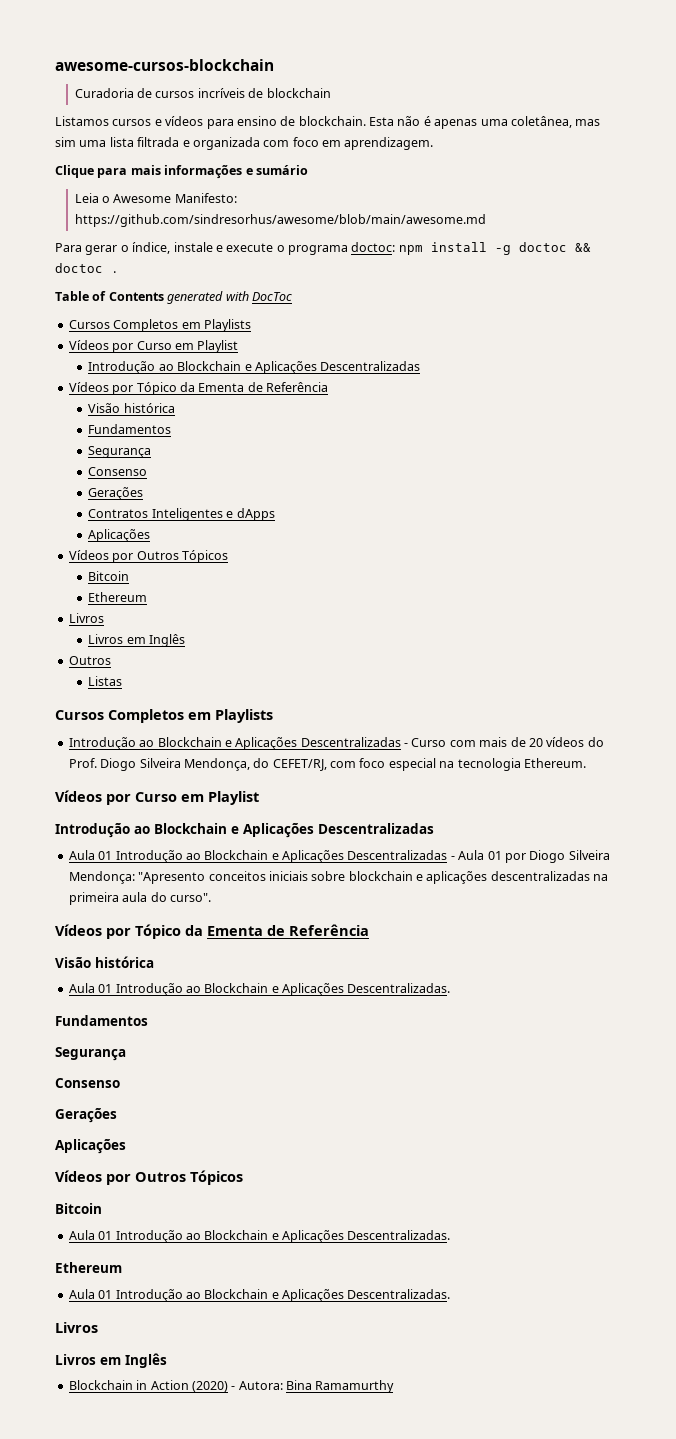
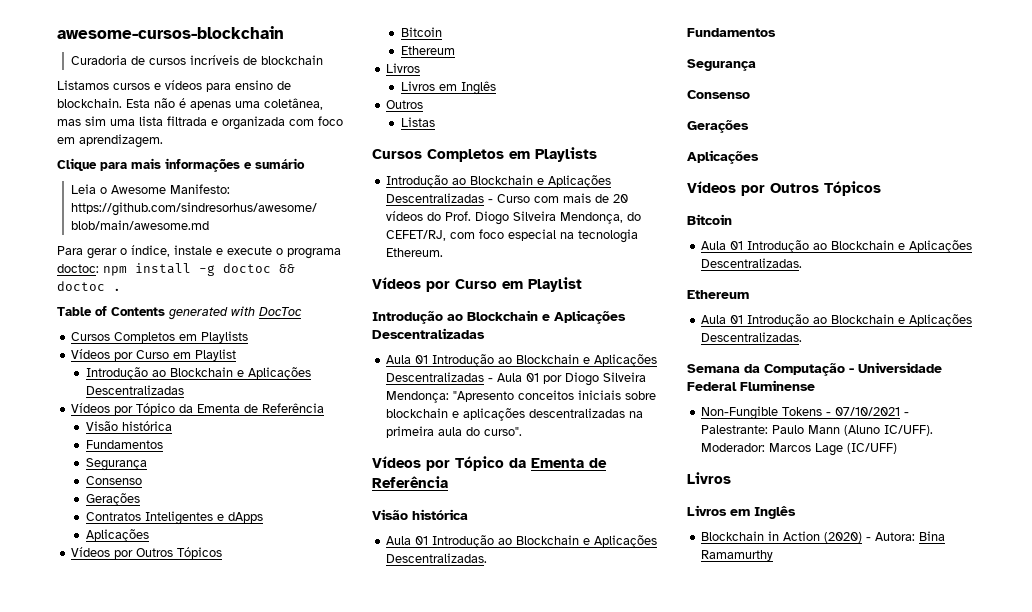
+ Semana da Computação - Universidade Federal Fluminense
+ Non-Fungible Tokens - 07/10/2021 - Palestrante: Paulo Mann (Aluno IC/UFF). Moderador: Marcos Lage (IC/UFF)

